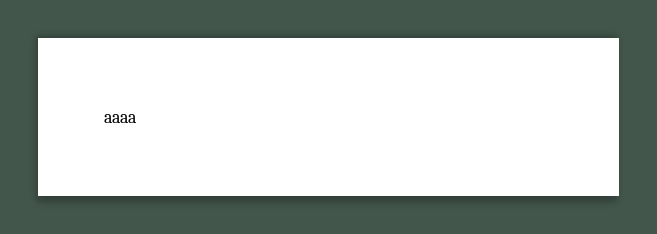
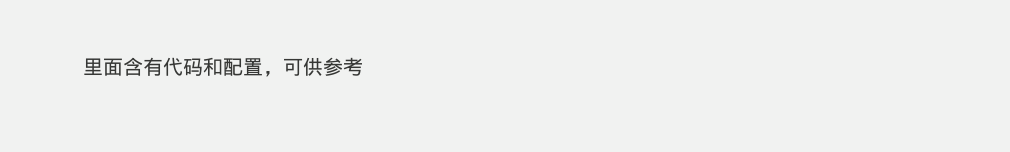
- aaaa
+ 里面含有代码和配置，可供参考

